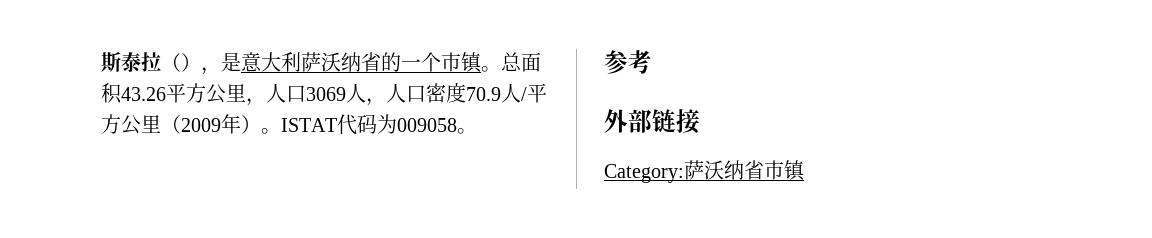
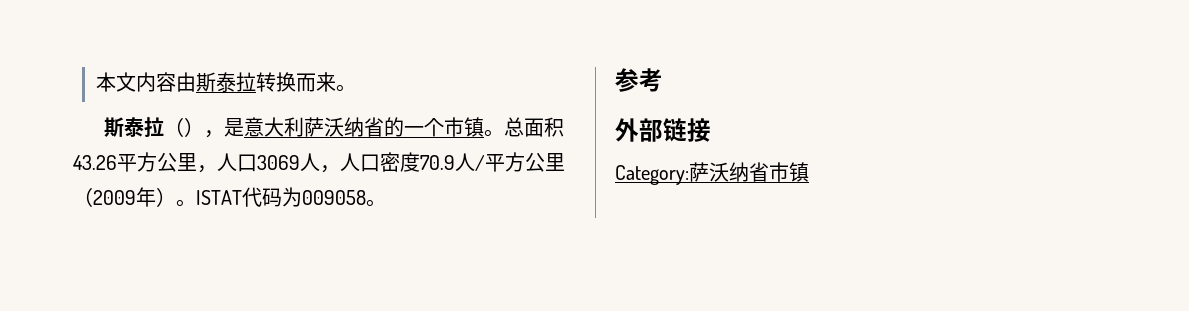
+ 本文内容由斯泰拉转换而来。

